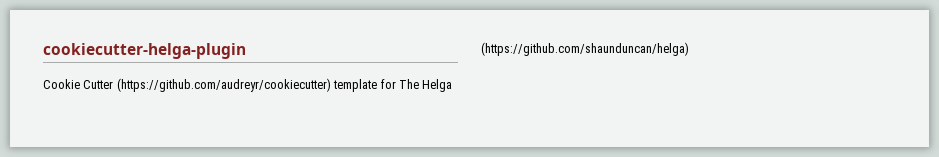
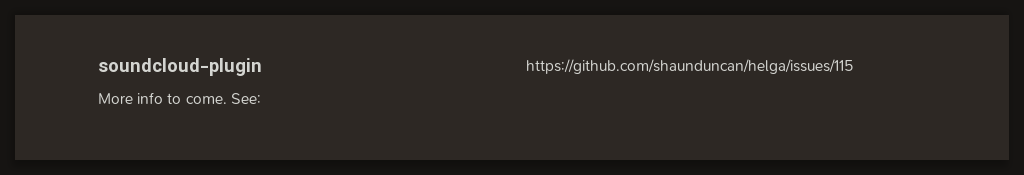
- cookiecutter-helga-plugin
- Cookie Cutter (https://github.com/audreyr/cookiecutter) template for The Helga (https://github.com/shaunduncan/helga)
+ soundcloud-plugin
+ More info to come. See: https://github.com/shaunduncan/helga/issues/115

